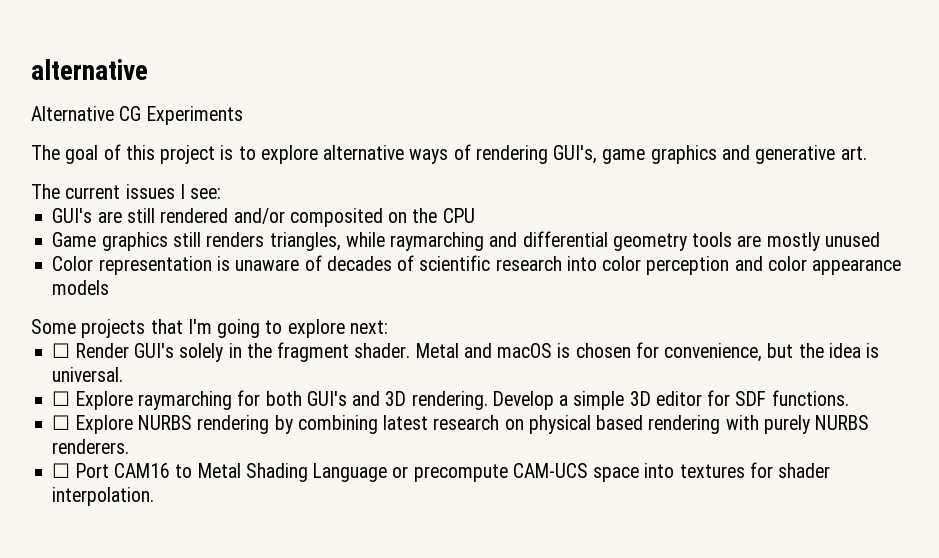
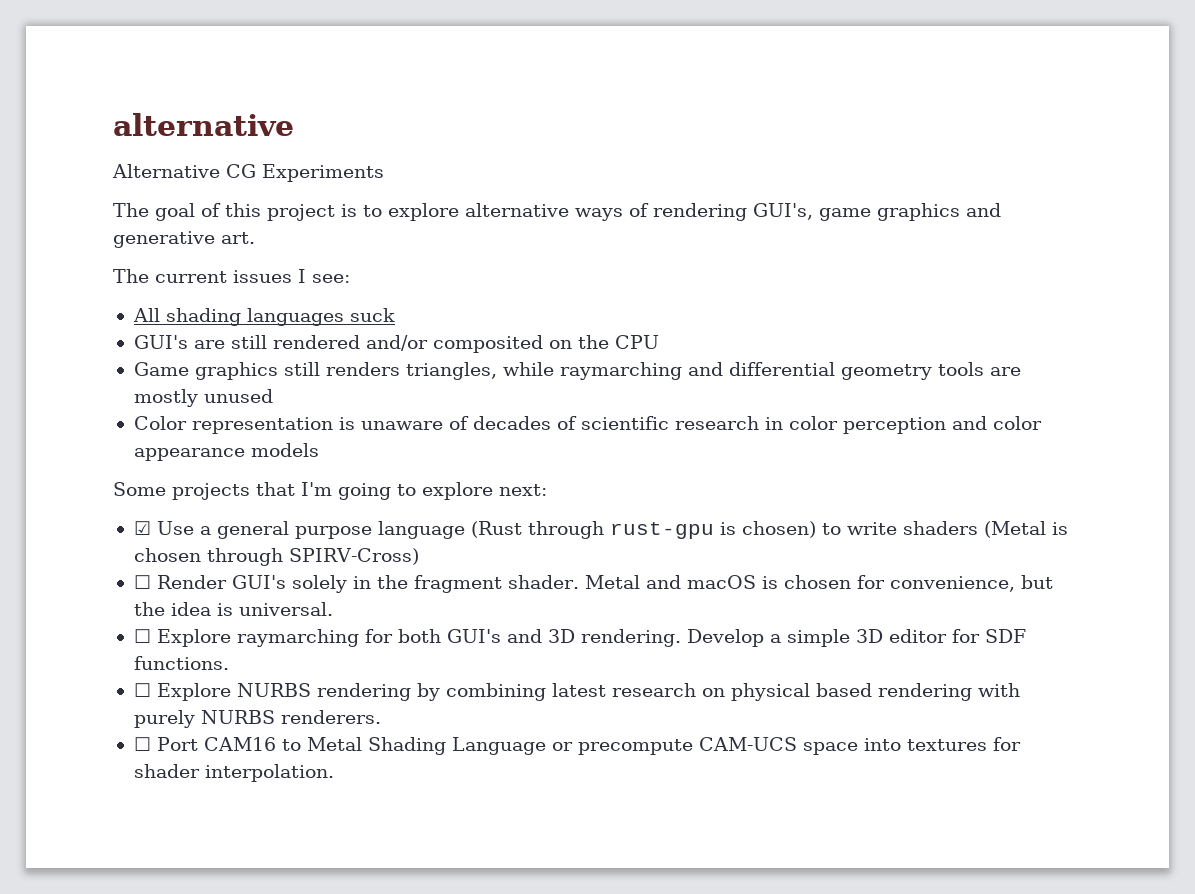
+ All shading languages suck
- Color representation is unaware of decades of scientific research into color perception and color appearance models
+ Color representation is unaware of decades of scientific research in color perception and color appearance models
+ ☑ Use a general purpose language (Rust through rust-gpu is chosen) to write shaders (Metal is chosen through SPIRV-Cross)

